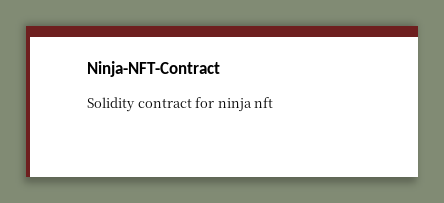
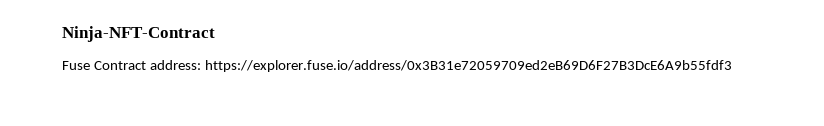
- Solidity contract for ninja nft
+ Fuse Contract address: https://explorer.fuse.io/address/0x3B31e72059709ed2eB69D6F27B3DcE6A9b55fdf3

